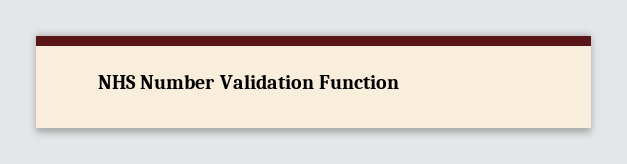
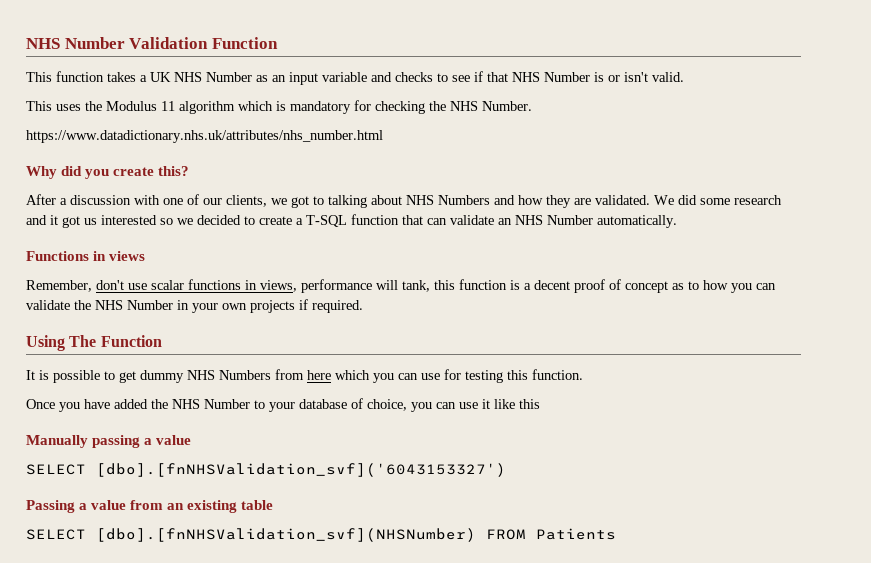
+ This function takes a UK NHS Number as an input variable and checks to see if that NHS Number is or isn't valid.
+ This uses the Modulus 11 algorithm which is mandatory for checking the NHS Number.
+ https://www.datadictionary.nhs.uk/attributes/nhs_number.html
+ Why did you create this?
+ After a discussion with one of our clients, we got to talking about NHS Numbers and how they are validated. We did some research and it got us interested so we decided to create a T-SQL function that can validate an NHS Number automatically.
+ Functions in views
+ Remember, don't use scalar functions in views, performance will tank, this function is a decent proof of concept as to how you can validate the NHS Number in your own projects if required.
+ Using The Function
+ It is possible to get dummy NHS Numbers from here which you can use for testing this function.
+ Once you have added the NHS Number to your database of choice, you can use it like this
+ Manually passing a value
+ SELECT [dbo].[fnNHSValidation_svf]('6043153327')
+ Passing a value from an existing table
+ SELECT [dbo].[fnNHSValidation_svf](NHSNumber) FROM Patients

